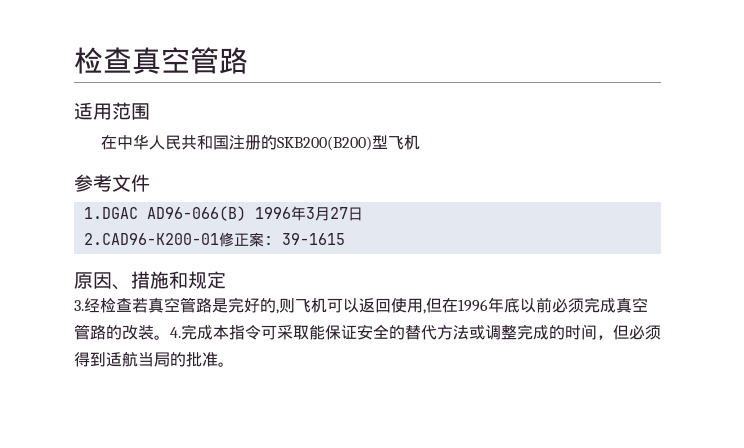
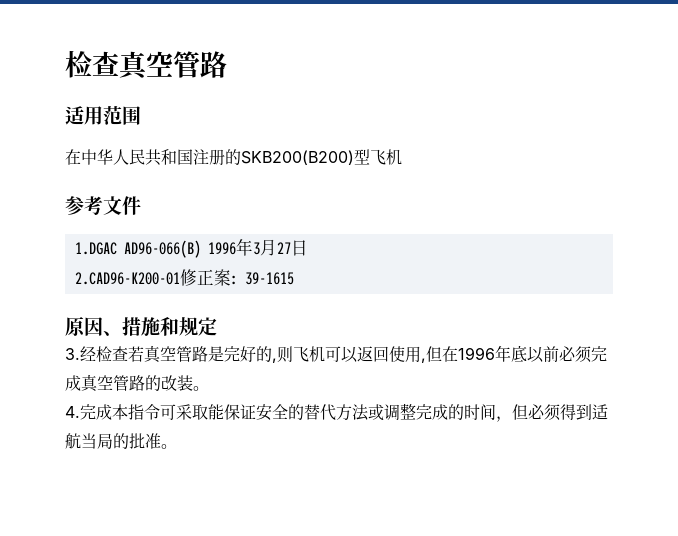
- 3.经检查若真空管路是完好的,则飞机可以返回使用,但在1996年底以前必须完成真空管路的改装。4.完成本指令可采取能保证安全的替代方法或调整完成的时间，但必须得到适航当局的批准。
+ 3.经检查若真空管路是完好的,则飞机可以返回使用,但在1996年底以前必须完成真空管路的改装。
+ 4.完成本指令可采取能保证安全的替代方法或调整完成的时间，但必须得到适航当局的批准。

